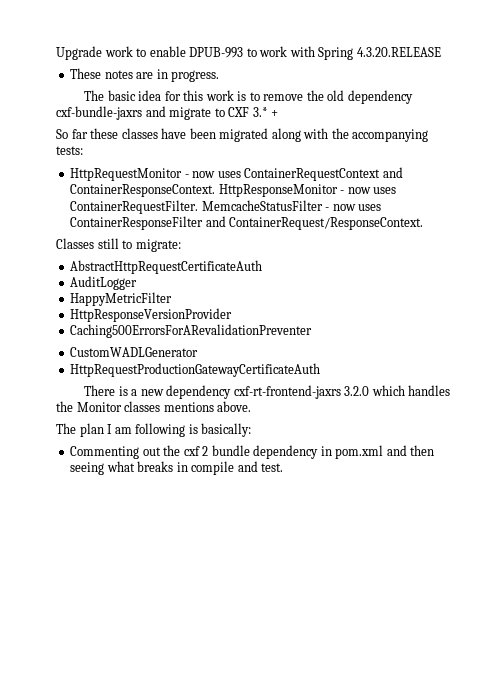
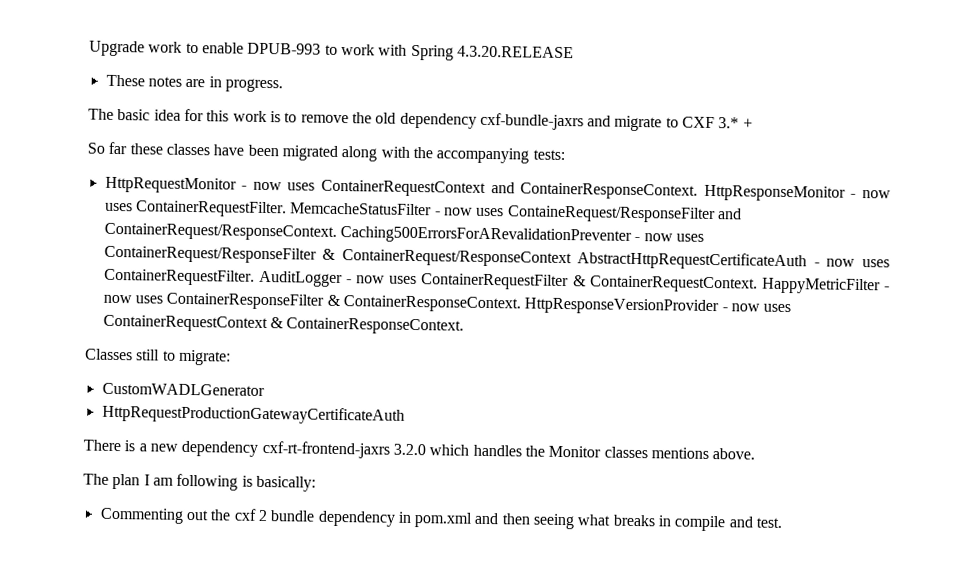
- MemcacheStatusFilter - now uses ContainerResponseFilter and ContainerRequest/ResponseContext.
+ MemcacheStatusFilter - now uses ContaineRequest/ResponseFilter and ContainerRequest/ResponseContext. Caching500ErrorsForARevalidationPreventer - now uses ContainerRequest/ResponseFilter & ContainerRequest/ResponseContext AbstractHttpRequestCertificateAuth - now uses ContainerRequestFilter. AuditLogger - now uses ContainerRequestFilter & ContainerRequestContext. HappyMetricFilter - now uses ContainerResponseFilter & ContainerResponseContext. HttpResponseVersionProvider - now uses ContainerRequestContext & ContainerResponseContext.
- AbstractHttpRequestCertificateAuth
- AuditLogger
- HappyMetricFilter
- HttpResponseVersionProvider
- Caching500ErrorsForARevalidationPreventer

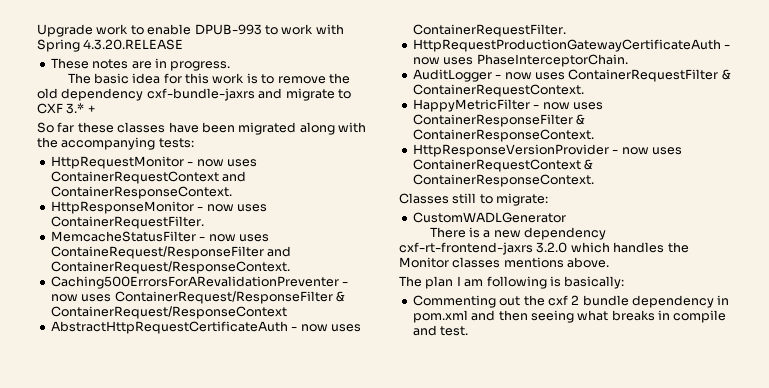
- HttpRequestMonitor - now uses ContainerRequestContext and ContainerResponseContext. HttpResponseMonitor - now uses ContainerRequestFilter. MemcacheStatusFilter - now uses ContaineRequest/ResponseFilter and ContainerRequest/ResponseContext. Caching500ErrorsForARevalidationPreventer - now uses ContainerRequest/ResponseFilter & ContainerRequest/ResponseContext AbstractHttpRequestCertificateAuth - now uses ContainerRequestFilter. AuditLogger - now uses ContainerRequestFilter & ContainerRequestContext. HappyMetricFilter - now uses ContainerResponseFilter & ContainerResponseContext. HttpResponseVersionProvider - now uses ContainerRequestContext & ContainerResponseContext.
+ HttpRequestMonitor - now uses ContainerRequestContext and ContainerResponseContext.
+ HttpResponseMonitor - now uses ContainerRequestFilter.
+ MemcacheStatusFilter - now uses ContaineRequest/ResponseFilter and ContainerRequest/ResponseContext.
+ Caching500ErrorsForARevalidationPreventer - now uses ContainerRequest/ResponseFilter & ContainerRequest/ResponseContext
+ AbstractHttpRequestCertificateAuth - now uses ContainerRequestFilter.
+ HttpRequestProductionGatewayCertificateAuth - now uses PhaseInterceptorChain.
+ AuditLogger - now uses ContainerRequestFilter & ContainerRequestContext.
+ HappyMetricFilter - now uses ContainerResponseFilter & ContainerResponseContext.
+ HttpResponseVersionProvider - now uses ContainerRequestContext & ContainerResponseContext.
- HttpRequestProductionGatewayCertificateAuth

